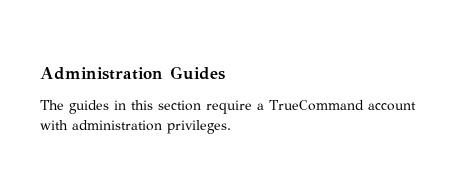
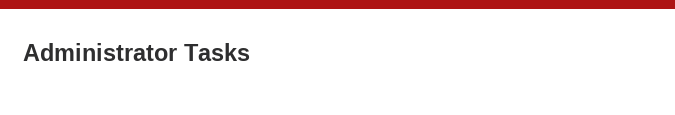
- Administration Guides
- The guides in this section require a TrueCommand account with administration privileges.
+ Administrator Tasks

